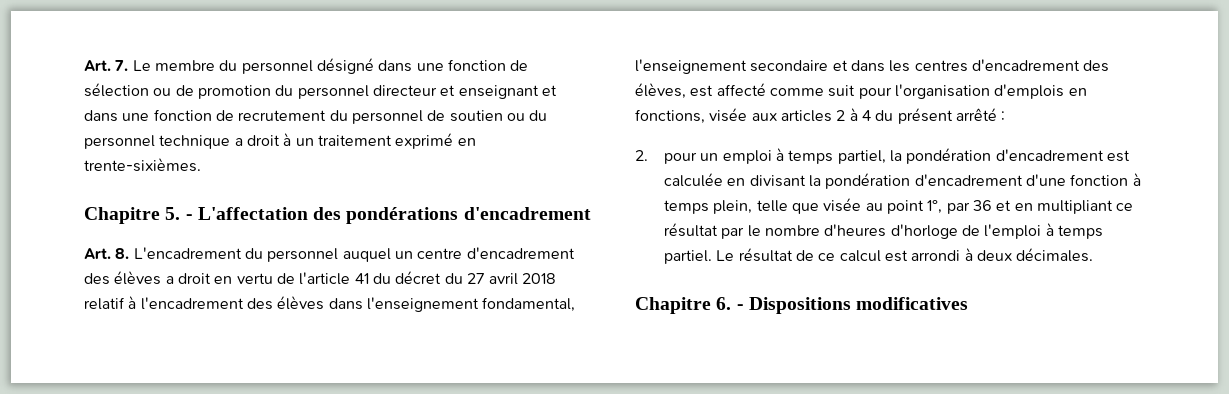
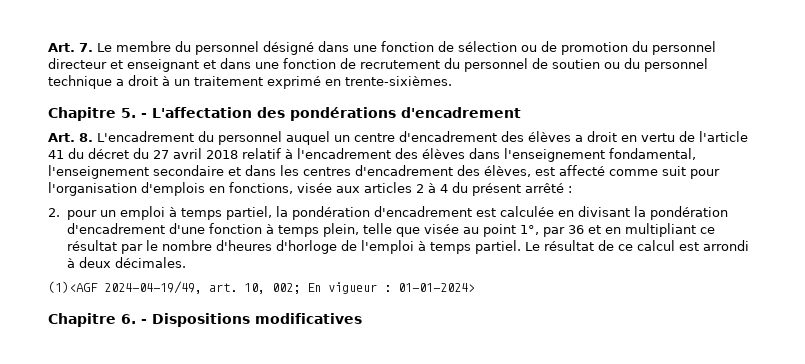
+ (1)<AGF 2024-04-19/49, art. 10, 002; En vigueur : 01-01-2024>

